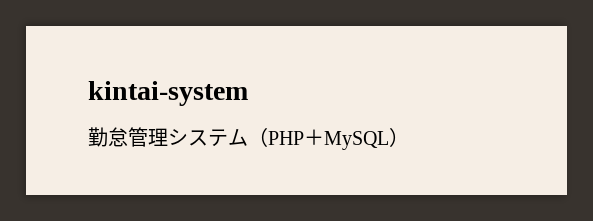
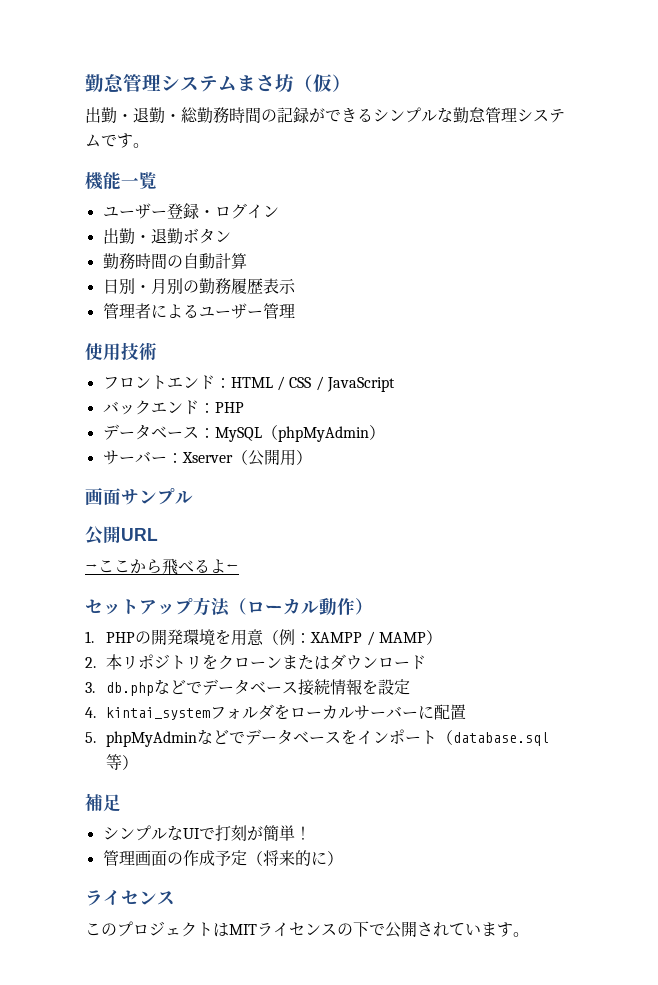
- kintai-system
- 勤怠管理システム（PHP＋MySQL）
+ 勤怠管理システムまさ坊（仮）
+ 出勤・退勤・総勤務時間の記録ができるシンプルな勤怠管理システムです。
+ 機能一覧
+ ユーザー登録・ログイン
+ 出勤・退勤ボタン
+ 勤務時間の自動計算
+ 日別・月別の勤務履歴表示
+ 管理者によるユーザー管理
+ 使用技術
+ フロントエンド：HTML / CSS / JavaScript
+ バックエンド：PHP
+ データベース：MySQL（phpMyAdmin）
+ サーバー：Xserver（公開用）
+ 画面サンプル
+ 公開URL
+ →ここから飛べるよ←
+ セットアップ方法（ローカル動作）
+ 1. PHPの開発環境を用意（例：XAMPP / MAMP）
+ 2.本リポジトリをクローンまたはダウンロード
+ 3. db.phpなどでデータベース接続情報を設定
+ 4. kintai_systemフォルダをローカルサーバーに配置
+ 5. phpMyAdminなどでデータベースをインポート（database.sql等）
+ 補足
+ シンプルなUIで打刻が簡単！
+ 管理画面の作成予定（将来的に）
+ ライセンス
+ このプロジェクトはMITライセンスの下で公開されています。

